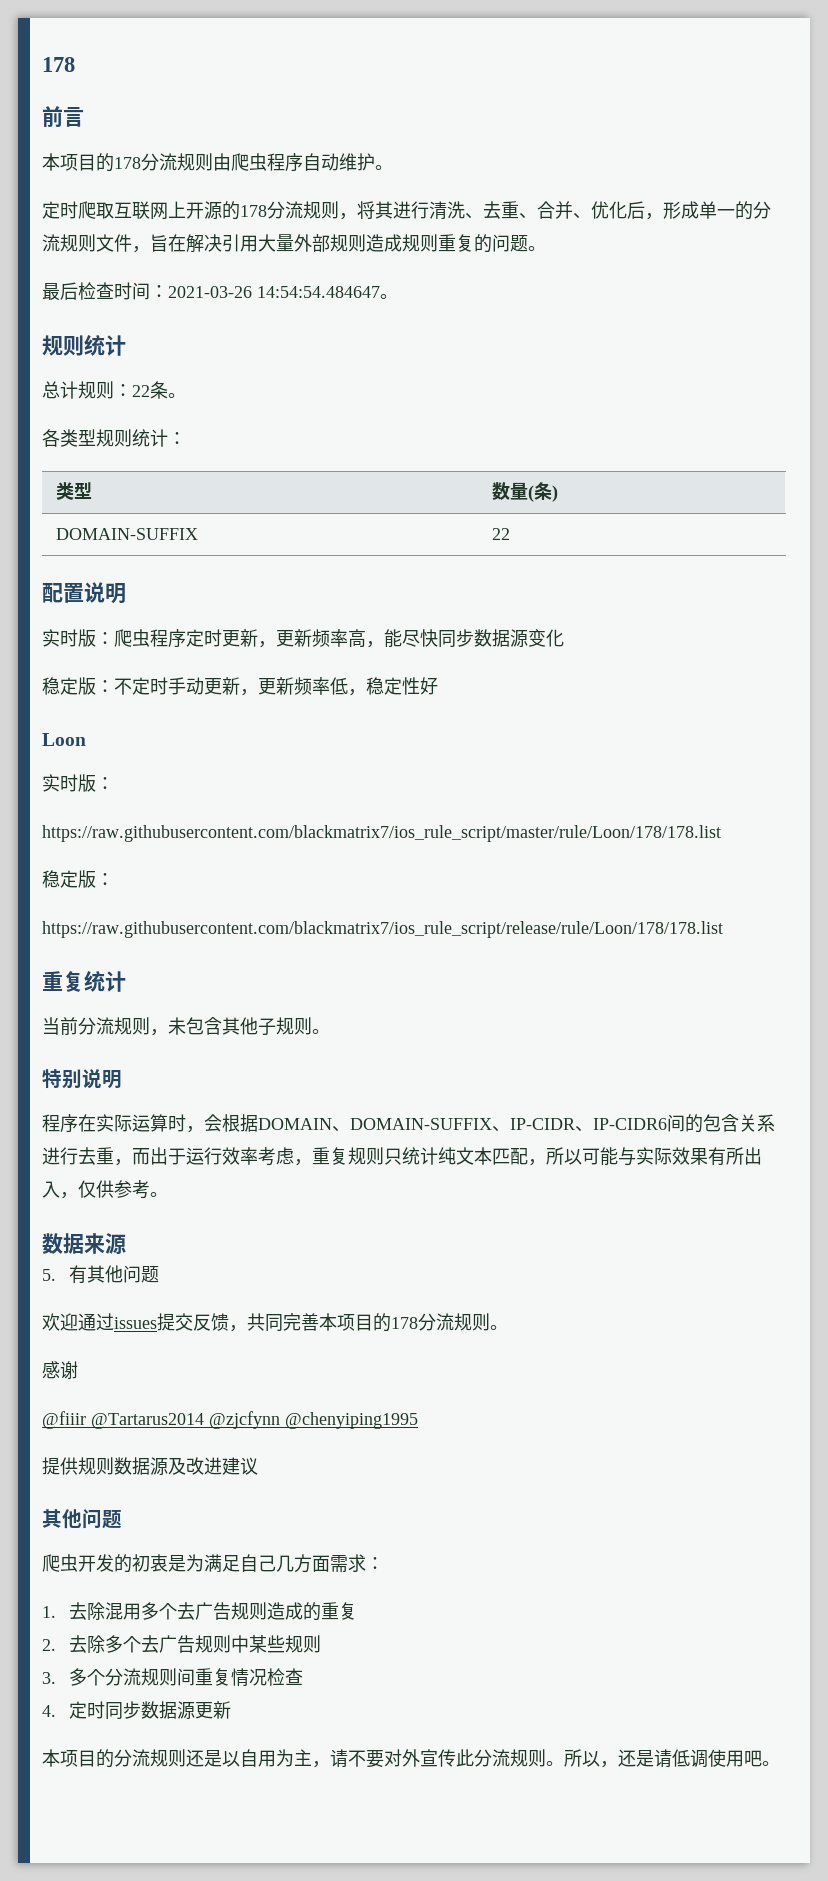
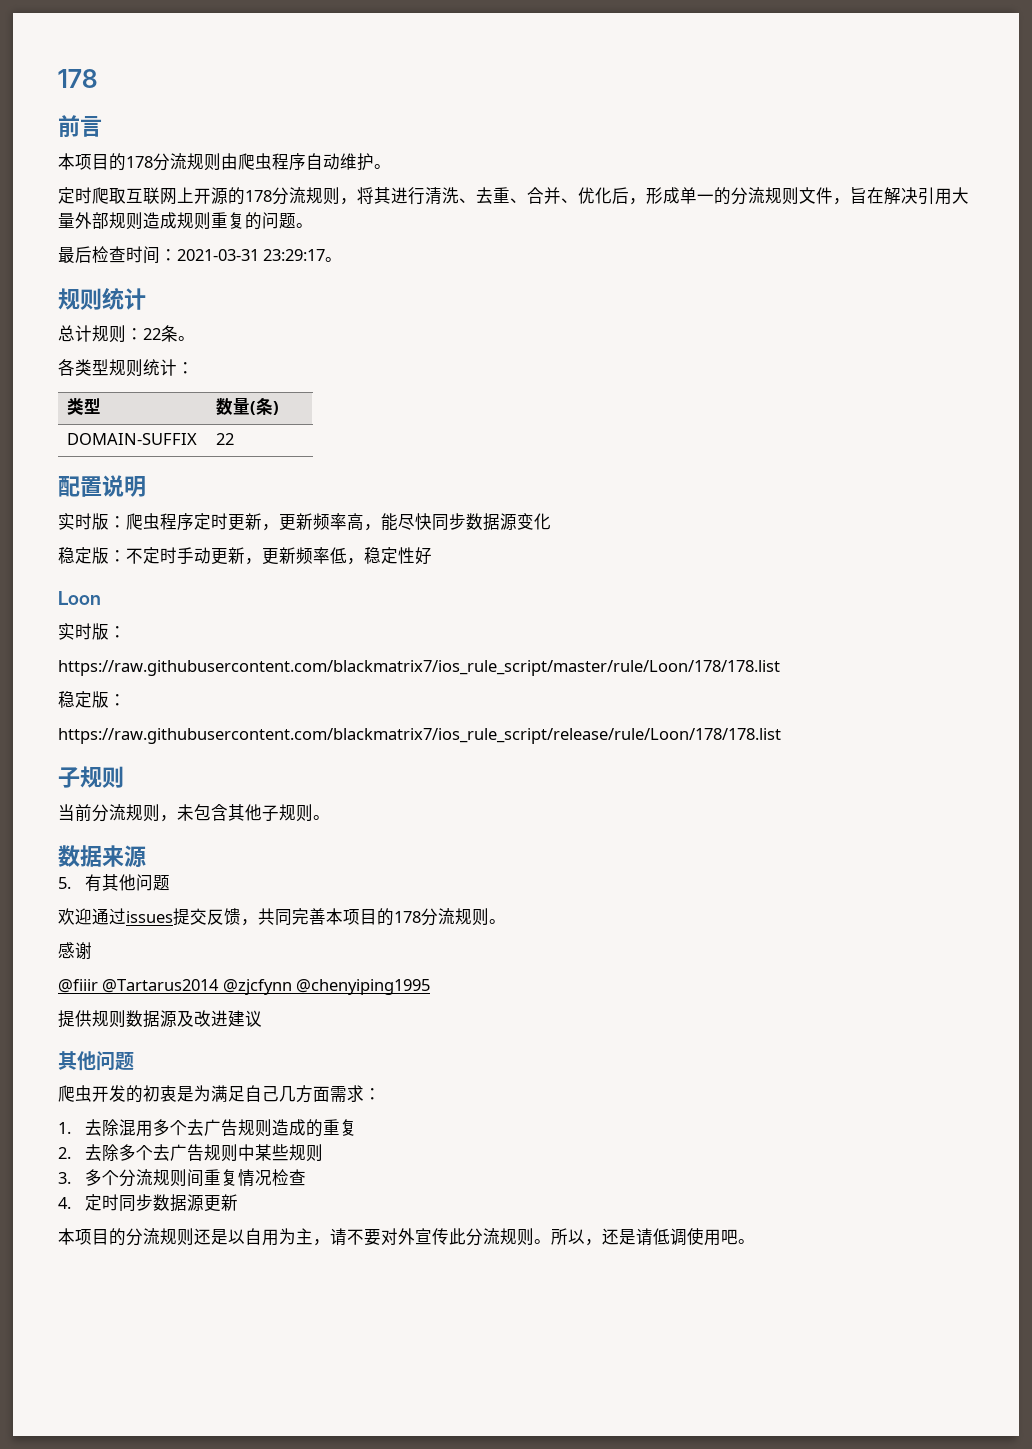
- 最后检查时间：2021-03-26 14:54:54.484647。
+ 最后检查时间：2021-03-31 23:29:17。
  https://raw.githubusercontent.com/blackmatrix7/ios_rule_script/release/rule/Loon/178/178.list
- 重复统计
+ 子规则
- 特别说明
- 程序在实际运算时，会根据DOMAIN、DOMAIN-SUFFIX、IP-CIDR、IP-CIDR6间的包含关系进行去重，而出于运行效率考虑，重复规则只统计纯文本匹配，所以可能与实际效果有所出入，仅供参考。

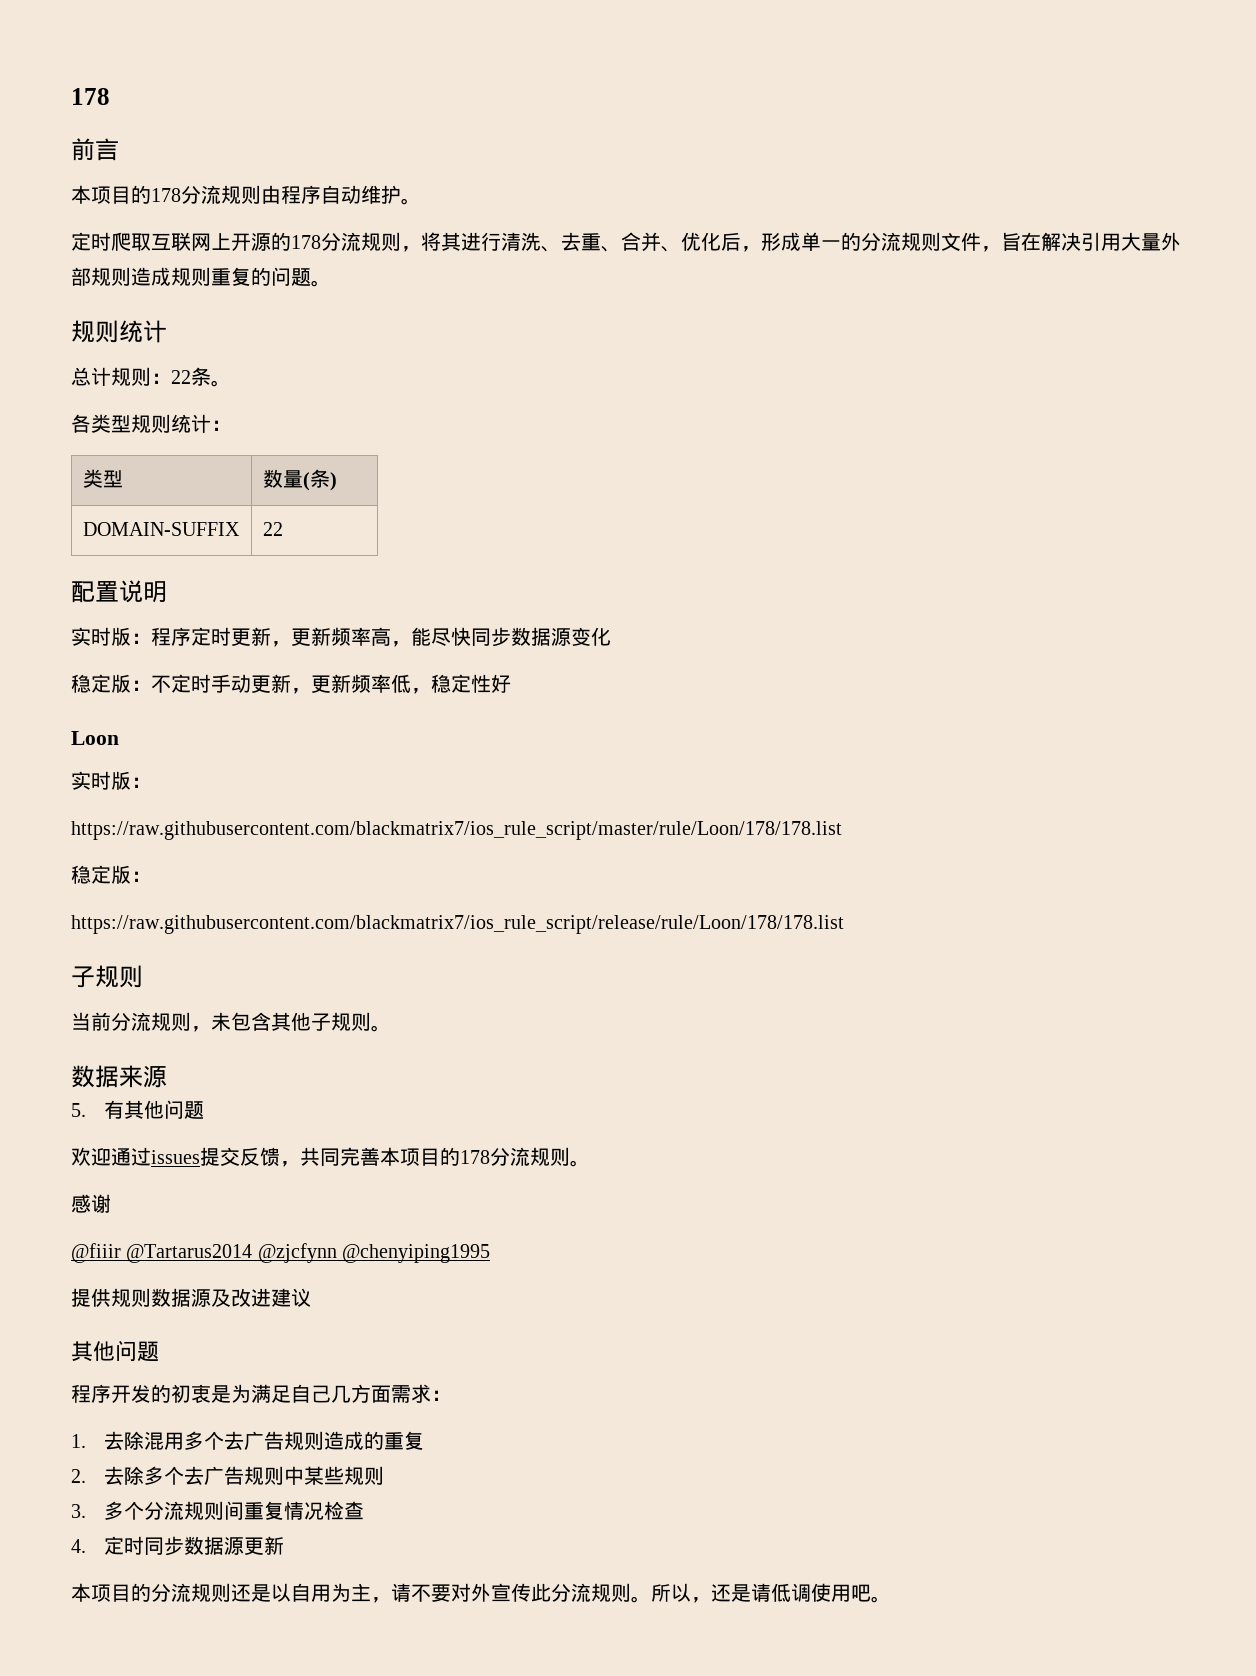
- 本项目的178分流规则由爬虫程序自动维护。
+ 本项目的178分流规则由程序自动维护。
- 最后检查时间：2021-03-31 23:29:17。
- 实时版：爬虫程序定时更新，更新频率高，能尽快同步数据源变化
+ 实时版：程序定时更新，更新频率高，能尽快同步数据源变化
- 爬虫开发的初衷是为满足自己几方面需求：
+ 程序开发的初衷是为满足自己几方面需求：

